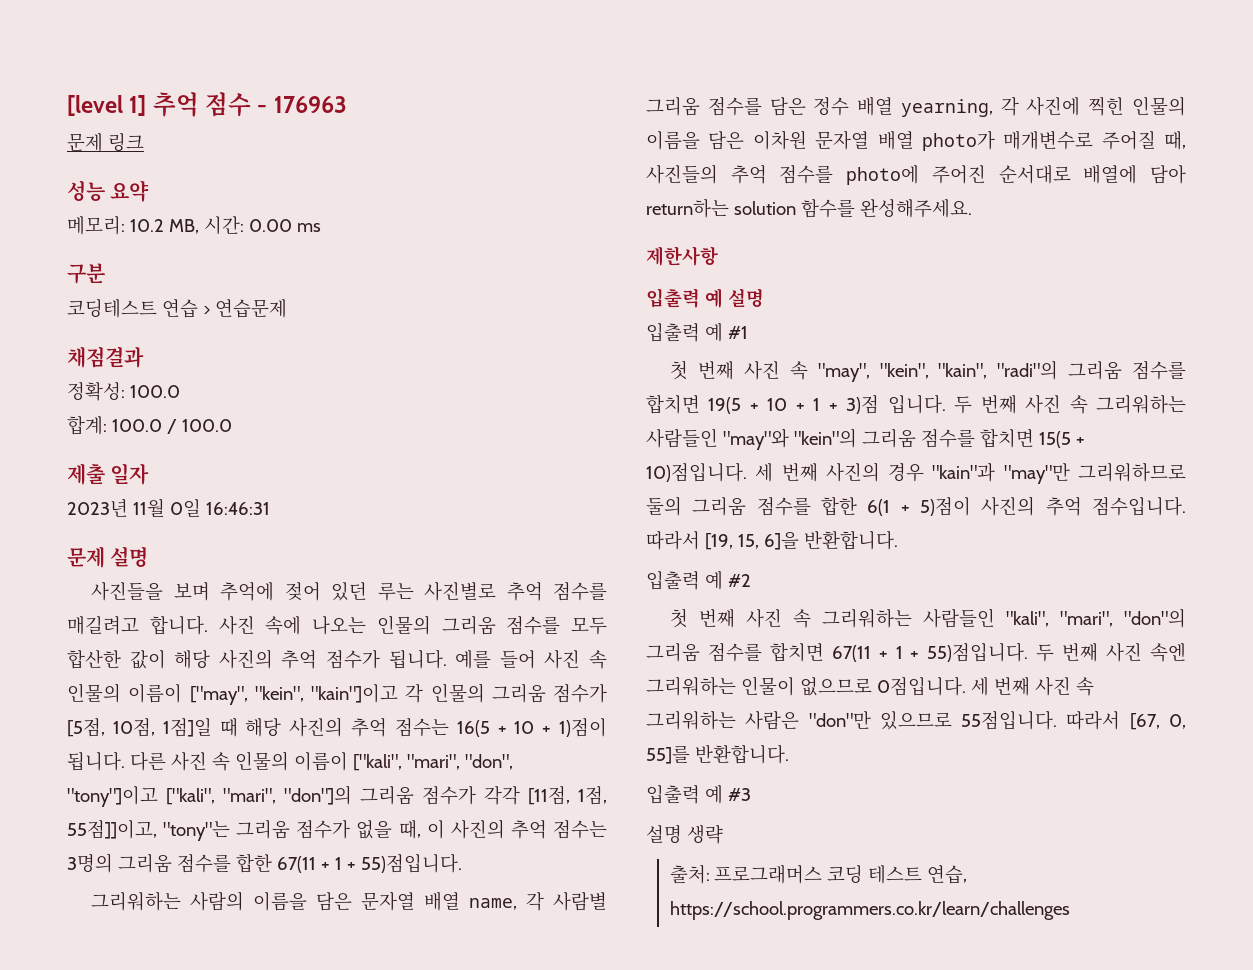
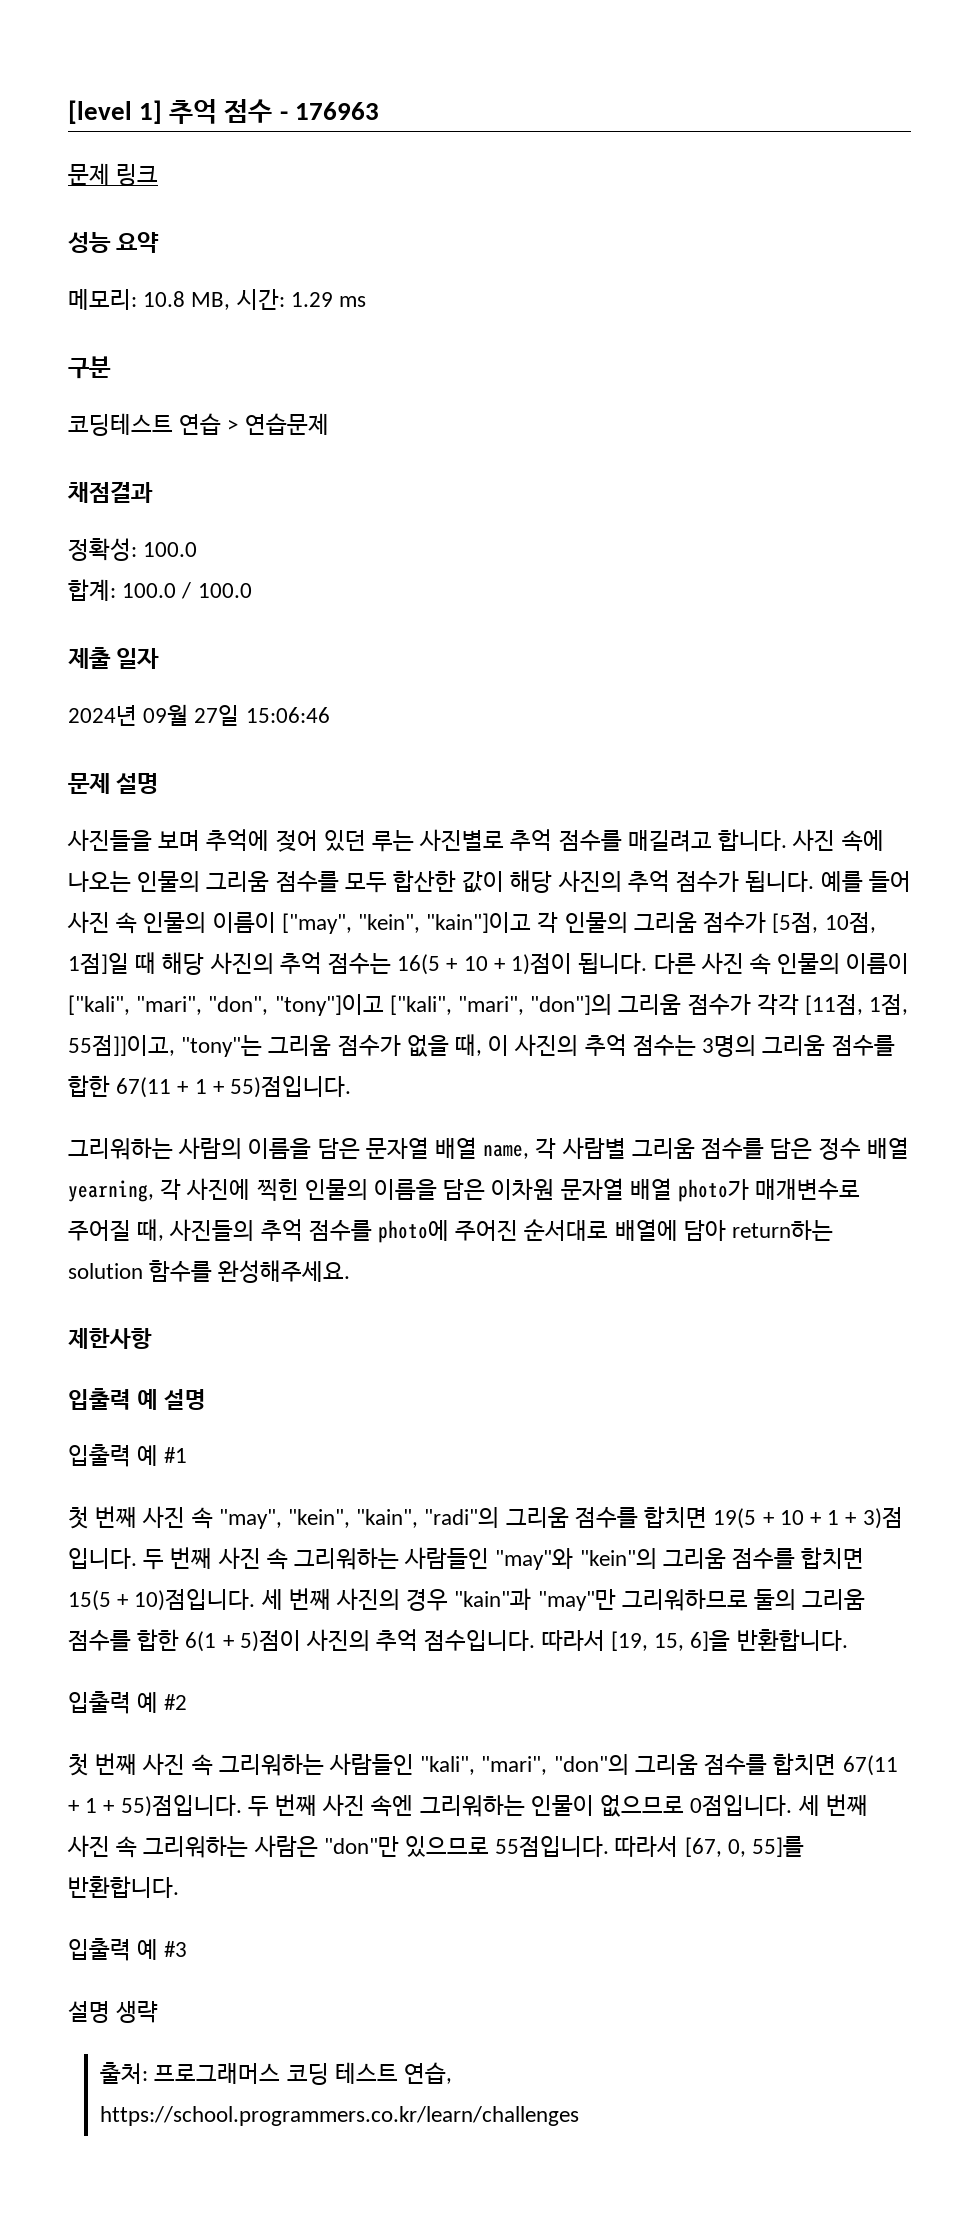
- 메모리: 10.2 MB, 시간: 0.00 ms
+ 메모리: 10.8 MB, 시간: 1.29 ms
- 2023년 11월 0일 16:46:31
+ 2024년 09월 27일 15:06:46

